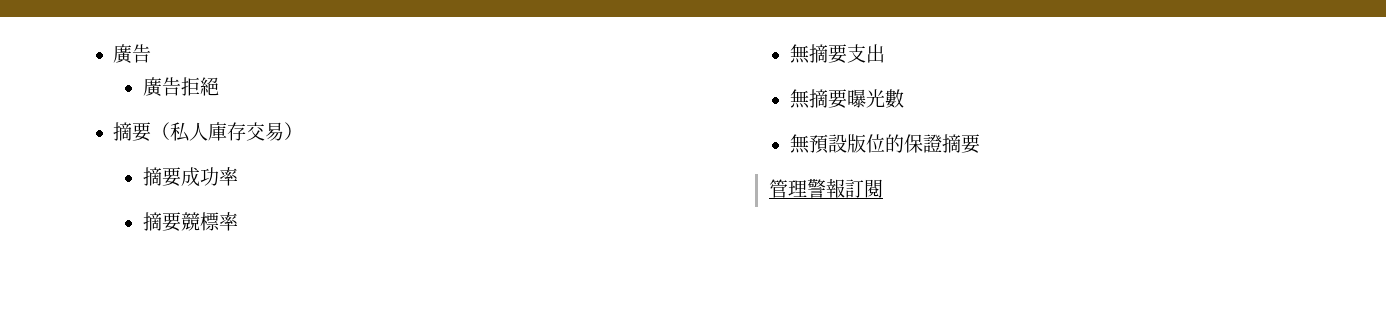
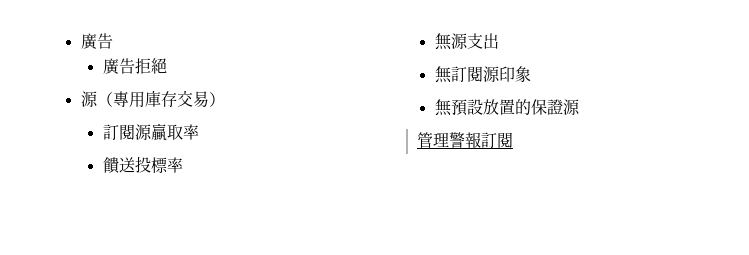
- 摘要（私人庫存交易）
+ 源（專用庫存交易）
- 摘要成功率
- 摘要競標率
+ 訂閱源贏取率
+ 饋送投標率
- 無摘要支出
+ 無源支出
- 無摘要曝光數
+ 無訂閱源印象
- 無預設版位的保證摘要
+ 無預設放置的保證源

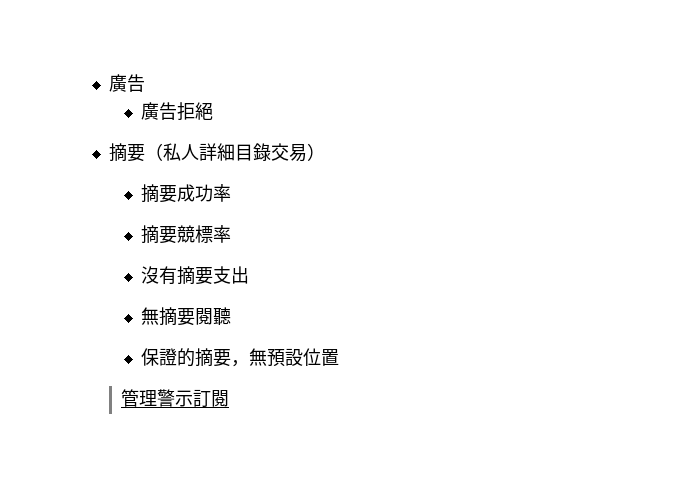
- 源（專用庫存交易）
+ 摘要（私人詳細目錄交易）
- 訂閱源贏取率
- 饋送投標率
+ 摘要成功率
+ 摘要競標率
- 無源支出
+ 沒有摘要支出
- 無訂閱源印象
- 無預設放置的保證源
+ 無摘要閱聽
+ 保證的摘要，無預設位置
- 管理警報訂閱
+ 管理警示訂閱

